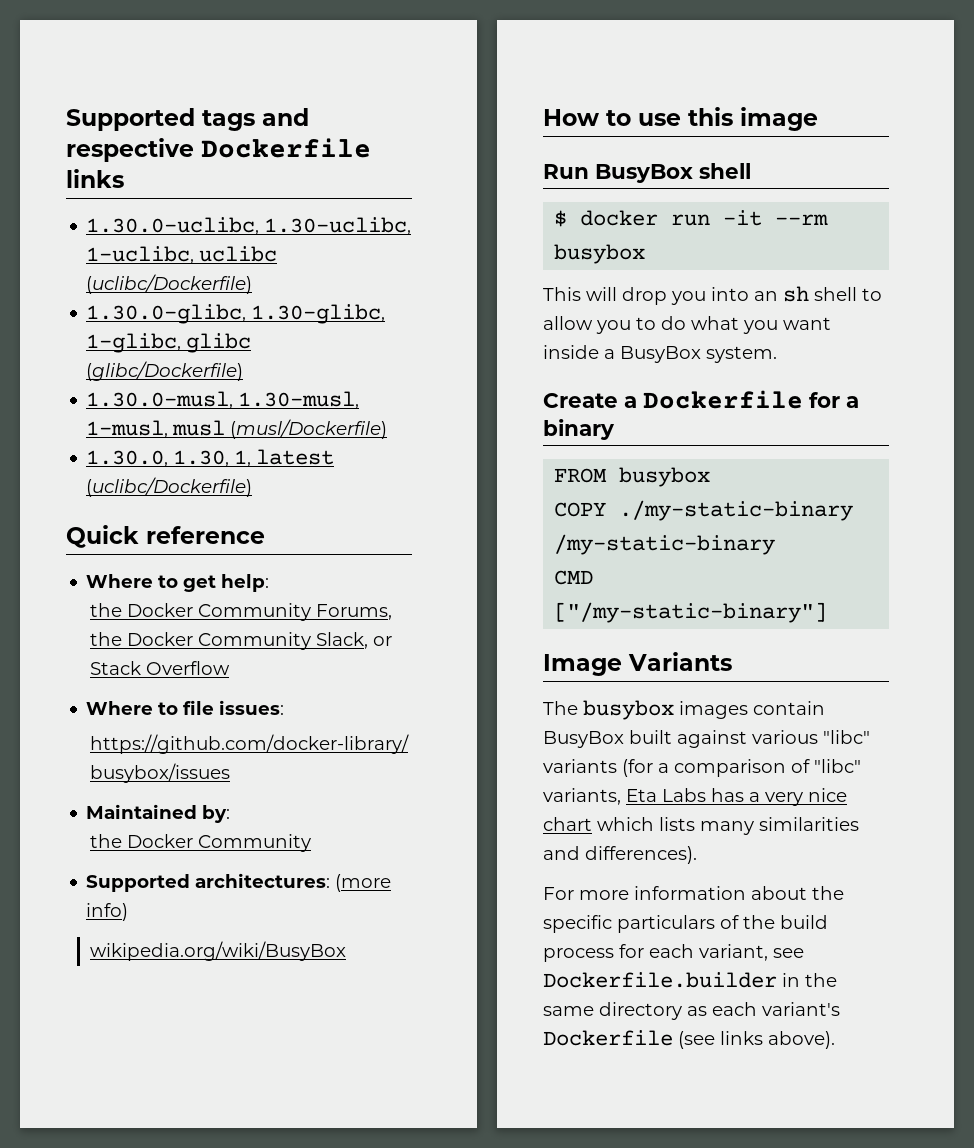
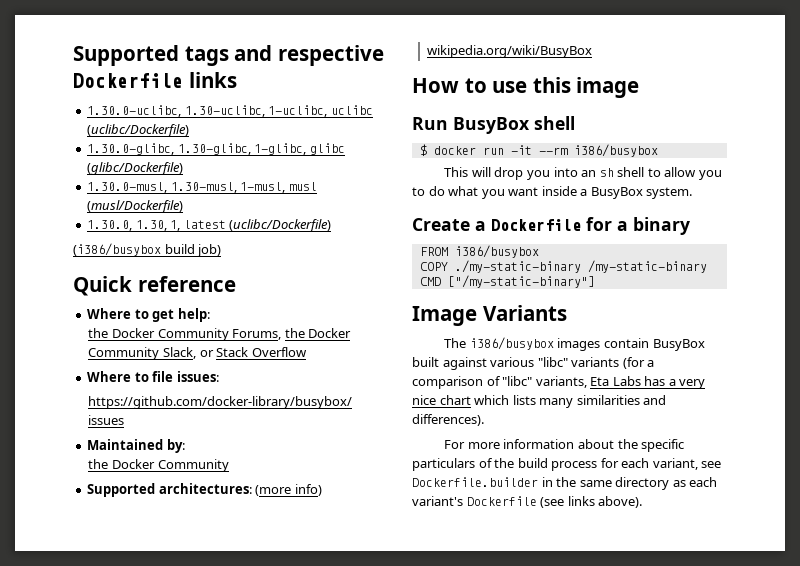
+ (i386/busybox build job)
- $ docker run -it --rm busybox
+ $ docker run -it --rm i386/busybox
- FROM busybox
+ FROM i386/busybox
- The busybox images contain BusyBox built against various "libc" variants (for a comparison of "libc" variants, Eta Labs has a very nice chart which lists many similarities and differences).
+ The i386/busybox images contain BusyBox built against various "libc" variants (for a comparison of "libc" variants, Eta Labs has a very nice chart which lists many similarities and differences).

